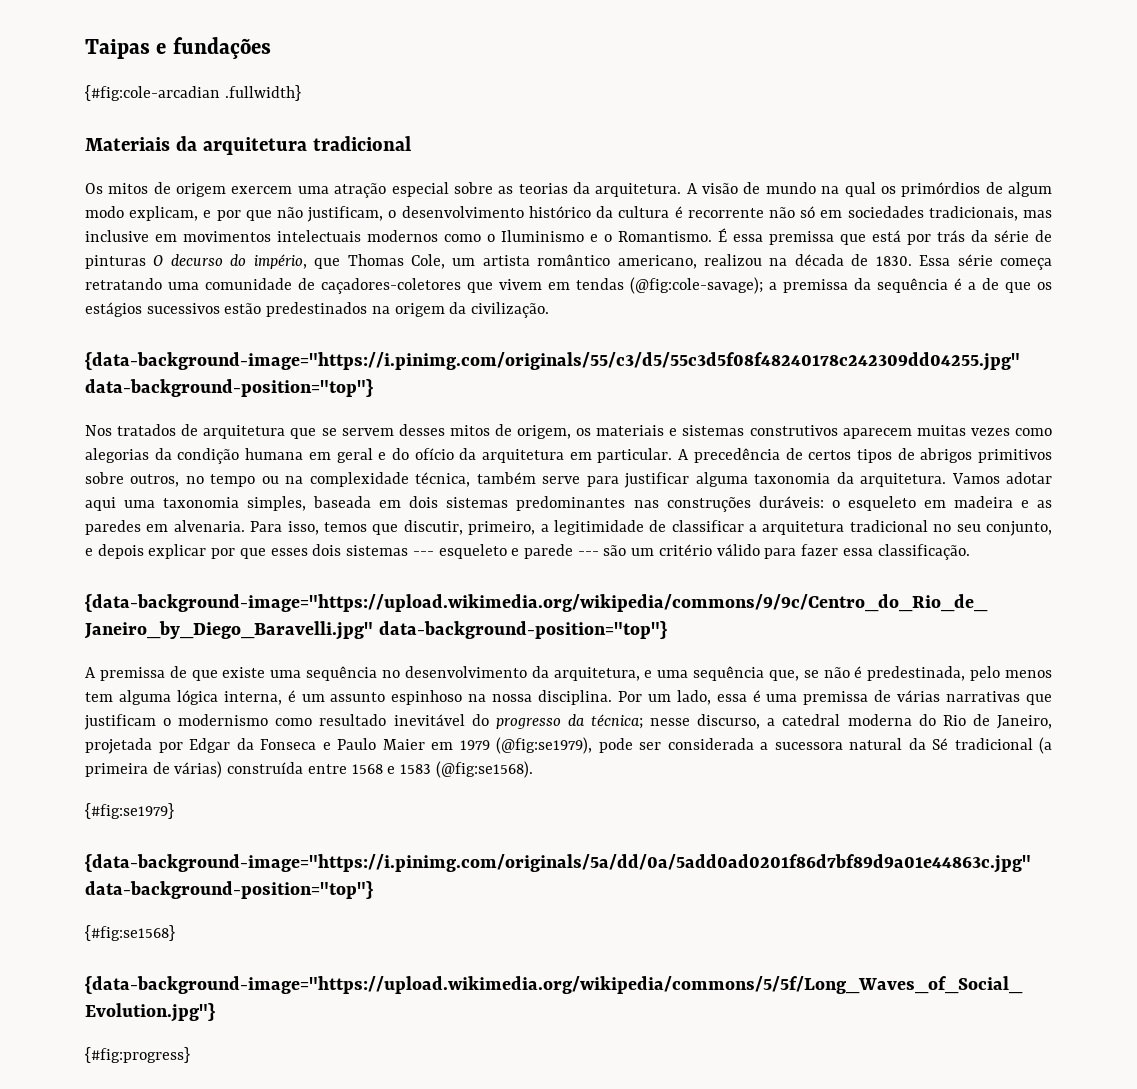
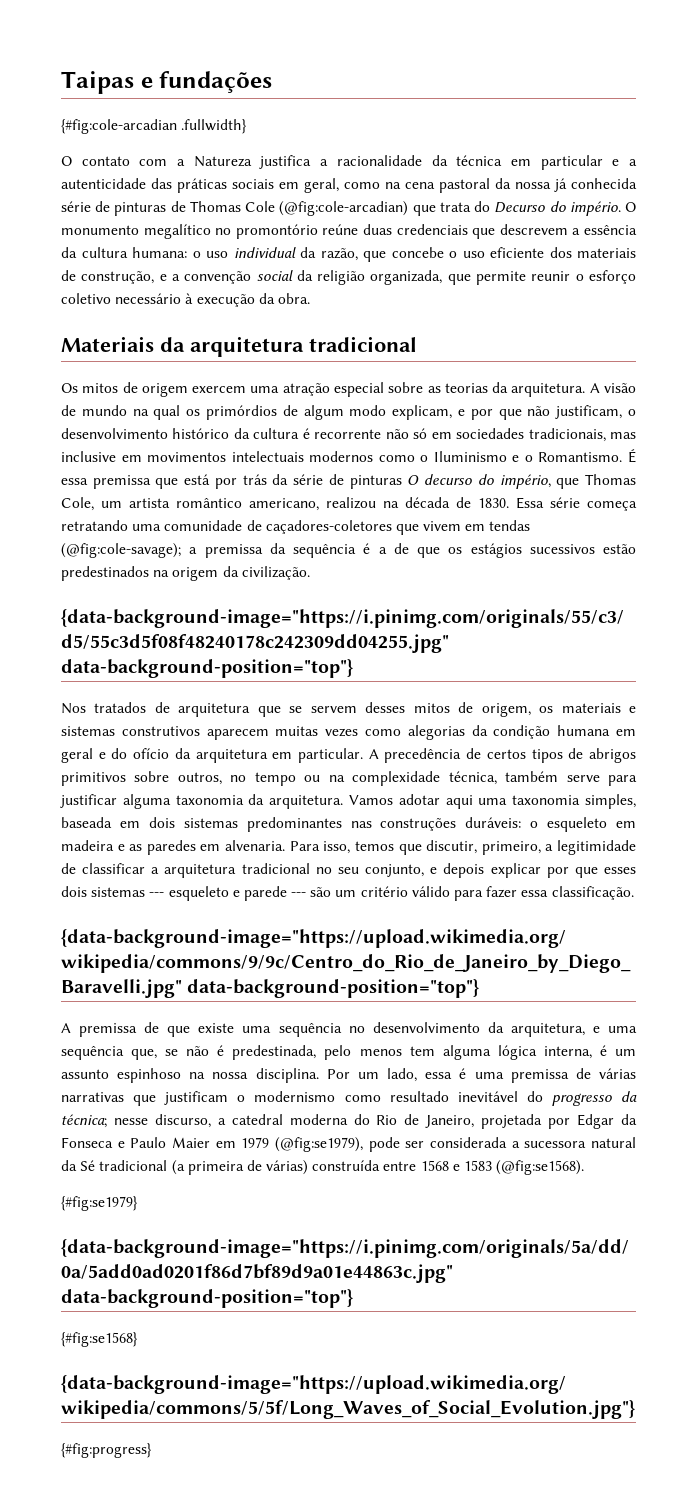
+ O contato com a Natureza justifica a racionalidade da técnica em particular e a autenticidade das práticas sociais em geral, como na cena pastoral da nossa já conhecida série de pinturas de Thomas Cole (@fig:cole-arcadian) que trata do Decurso do império. O monumento megalítico no promontório reúne duas credenciais que descrevem a essência da cultura humana: o uso individual da razão, que concebe o uso eficiente dos materiais de construção, e a convenção social da religião organizada, que permite reunir o esforço coletivo necessário à execução da obra.

